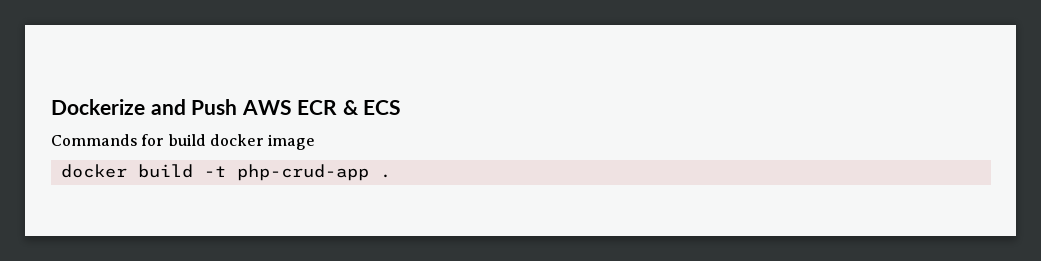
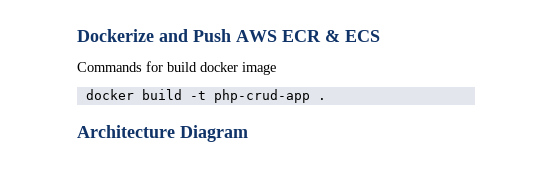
+ Architecture Diagram

